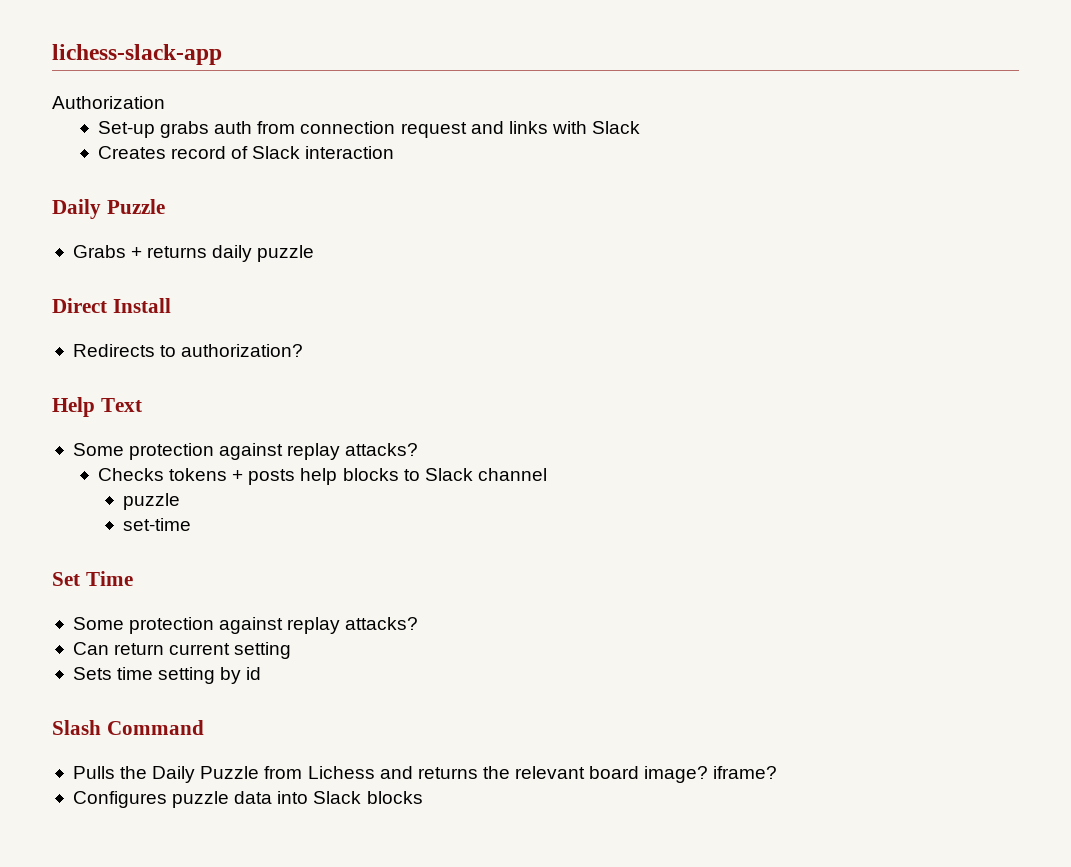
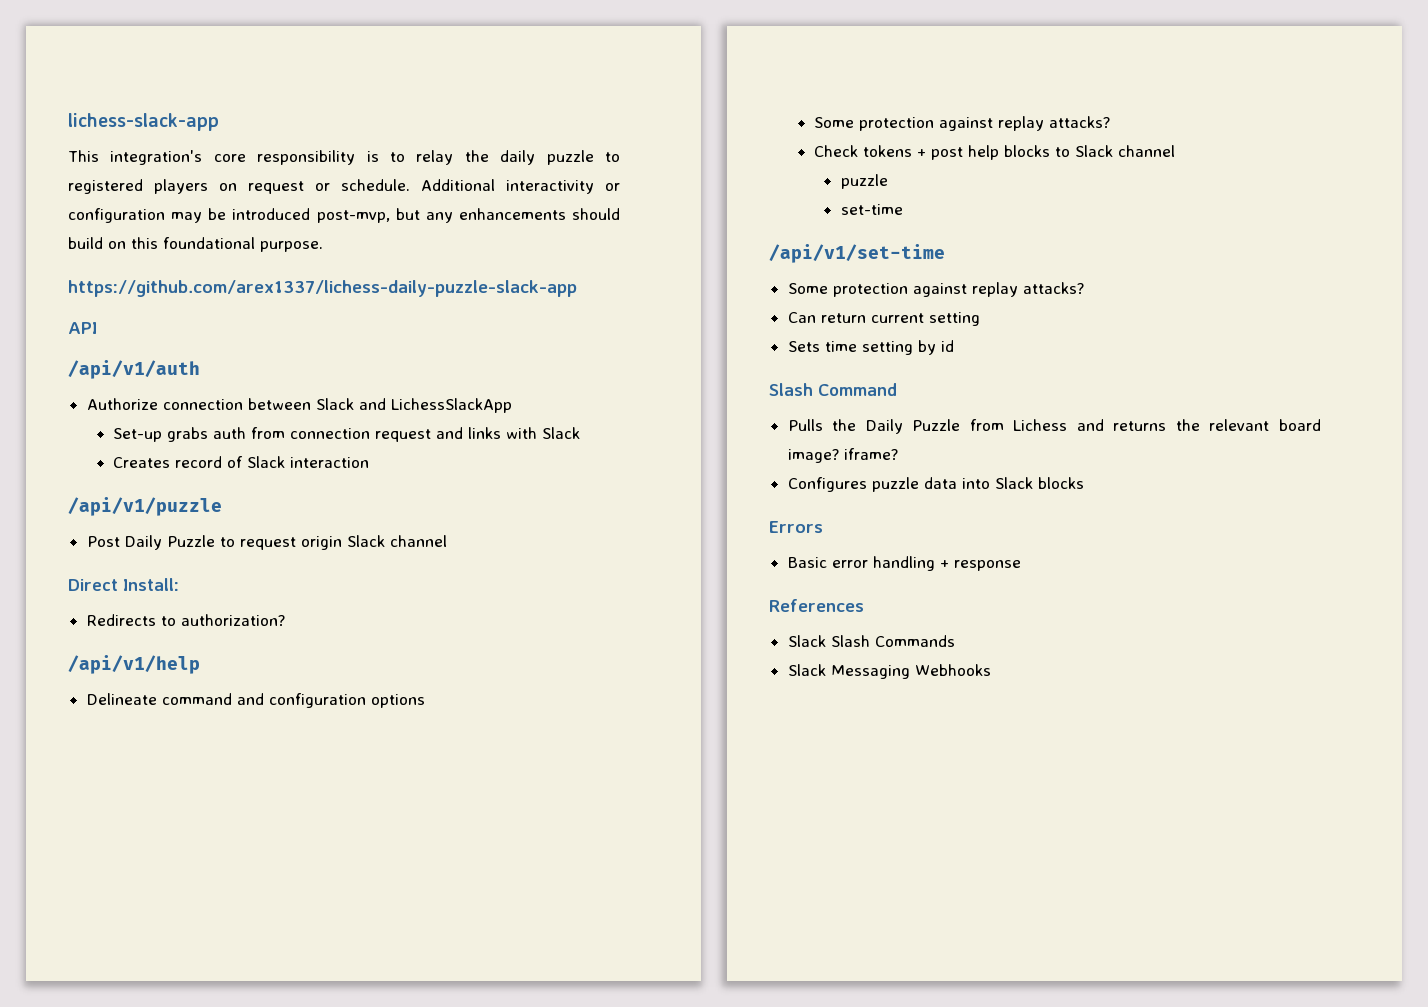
- Authorization
+ This integration's core responsibility is to relay the daily puzzle to registered players on request or schedule. Additional interactivity or configuration may be introduced post-mvp, but any enhancements should build on this foundational purpose.
+ https://github.com/arex1337/lichess-daily-puzzle-slack-app
+ API
+ /api/v1/auth
+ Authorize connection between Slack and LichessSlackApp
  Creates record of Slack interaction
- Daily Puzzle
- Grabs + returns daily puzzle
+ /api/v1/puzzle
+ Post Daily Puzzle to request origin Slack channel
- Direct Install
+ Direct Install:
- Help Text
+ /api/v1/help
+ Delineate command and configuration options
  Some protection against replay attacks?
- Checks tokens + posts help blocks to Slack channel
+ Check tokens + post help blocks to Slack channel
- Set Time
+ /api/v1/set-time
+ Errors
+ Basic error handling + response
+ References
+ Slack Slash Commands
+ Slack Messaging Webhooks

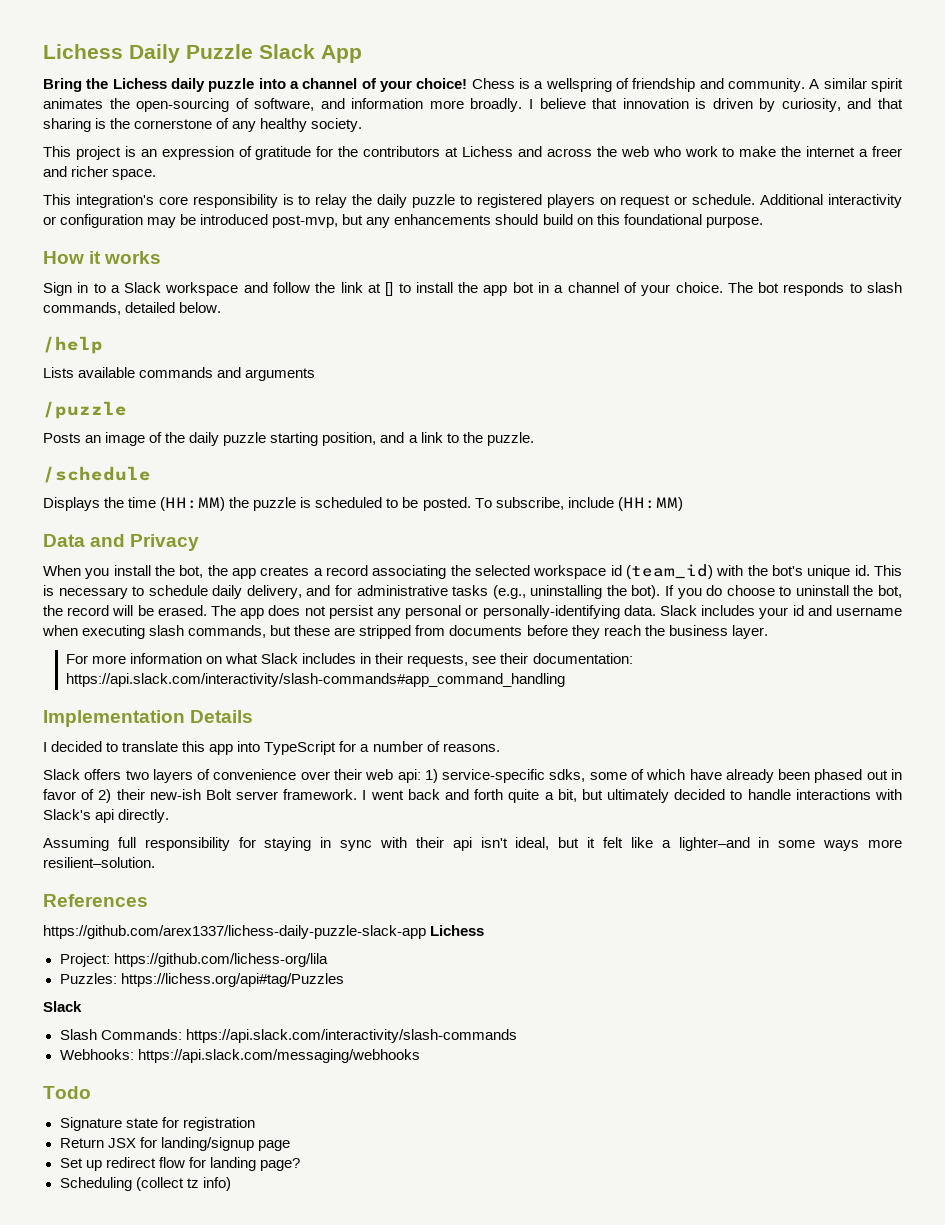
- lichess-slack-app
+ Lichess Daily Puzzle Slack App
+ Bring the Lichess daily puzzle into a channel of your choice! Chess is a wellspring of friendship and community. A similar spirit animates the open-sourcing of software, and information more broadly. I believe that innovation is driven by curiosity, and that sharing is the cornerstone of any healthy society.
+ This project is an expression of gratitude for the contributors at Lichess and across the web who work to make the internet a freer and richer space.
- https://github.com/arex1337/lichess-daily-puzzle-slack-app
- API
- /api/v1/auth
- Authorize connection between Slack and LichessSlackApp
- Set-up grabs auth from connection request and links with Slack
- Creates record of Slack interaction
- /api/v1/puzzle
- Post Daily Puzzle to request origin Slack channel
- Direct Install:
- Redirects to authorization?
- /api/v1/help
- Delineate command and configuration options
- Some protection against replay attacks?
- Check tokens + post help blocks to Slack channel
- puzzle
- set-time
- /api/v1/set-time
- Some protection against replay attacks?
- Can return current setting
- Sets time setting by id
- Slash Command
- Pulls the Daily Puzzle from Lichess and returns the relevant board image? iframe?
- Configures puzzle data into Slack blocks
- Errors
- Basic error handling + response
+ How it works
+ Sign in to a Slack workspace and follow the link at [] to install the app bot in a channel of your choice. The bot responds to slash commands, detailed below.
+ /help
+ Lists available commands and arguments
+ /puzzle
+ Posts an image of the daily puzzle starting position, and a link to the puzzle.
+ /schedule
+ Displays the time (HH:MM) the puzzle is scheduled to be posted. To subscribe, include (HH:MM)
+ Data and Privacy
+ When you install the bot, the app creates a record associating the selected workspace id (team_id) with the bot's unique id. This is necessary to schedule daily delivery, and for administrative tasks (e.g., uninstalling the bot). If you do choose to uninstall the bot, the record will be erased. The app does not persist any personal or personally-identifying data. Slack includes your id and username when executing slash commands, but these are stripped from documents before they reach the business layer.
+ For more information on what Slack includes in their requests, see their documentation: https://api.slack.com/interactivity/slash-commands#app_command_handling
+ Implementation Details
+ I decided to translate this app into TypeScript for a number of reasons.
+ Slack offers two layers of convenience over their web api: 1) service-specific sdks, some of which have already been phased out in favor of 2) their new-ish Bolt server framework. I went back and forth quite a bit, but ultimately decided to handle interactions with Slack's api directly.
+ Assuming full responsibility for staying in sync with their api isn't ideal, but it felt like a lighter–and in some ways more resilient–solution.
  References
- Slack Slash Commands
- Slack Messaging Webhooks
+ https://github.com/arex1337/lichess-daily-puzzle-slack-app Lichess
+ Project: https://github.com/lichess-org/lila
+ Puzzles: https://lichess.org/api#tag/Puzzles
+ Slack
+ Slash Commands: https://api.slack.com/interactivity/slash-commands
+ Webhooks: https://api.slack.com/messaging/webhooks
+ Todo
+ Signature state for registration
+ Return JSX for landing/signup page
+ Set up redirect flow for landing page?
+ Scheduling (collect tz info)

